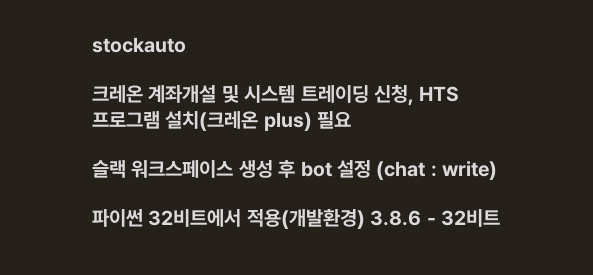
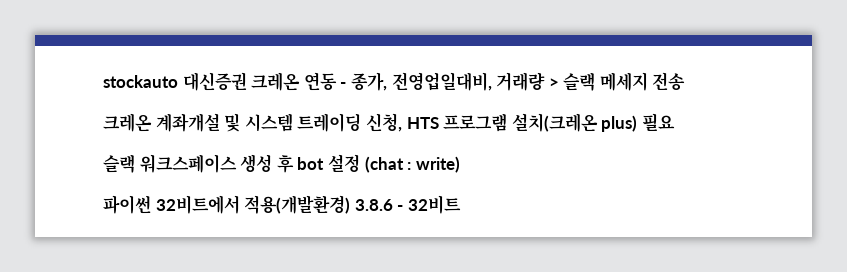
- stockauto
+ stockauto 대신증권 크레온 연동 - 종가, 전영업일대비, 거래량 > 슬랙 메세지 전송

